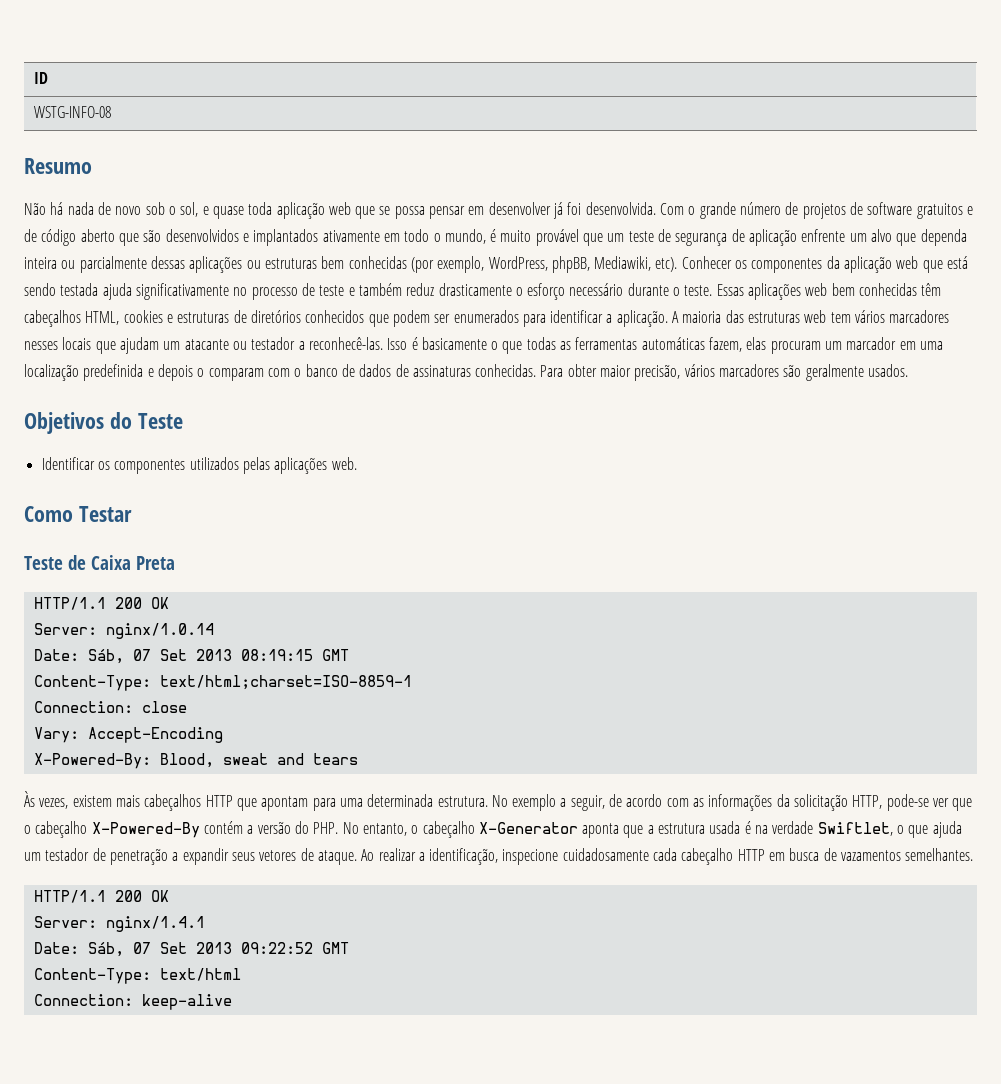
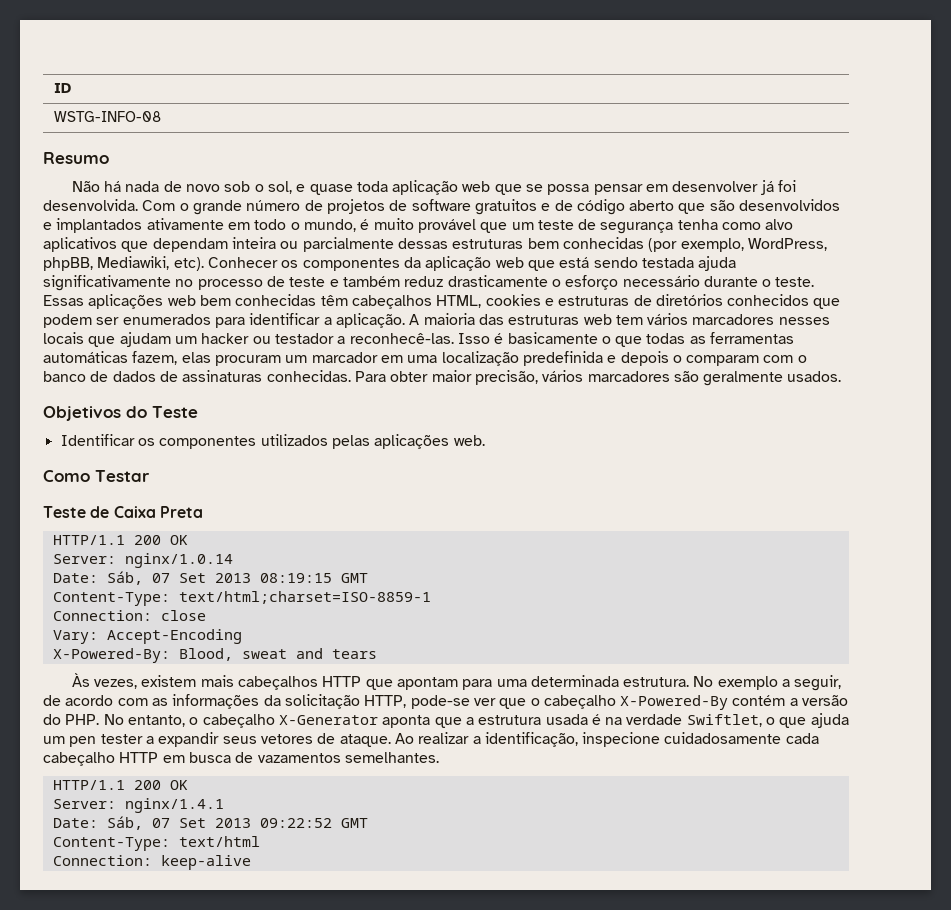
- Com o grande número de projetos de software gratuitos e de código aberto que são desenvolvidos e implantados ativamente em todo o mundo, é muito provável que um teste de segurança de aplicação enfrente um alvo que dependa inteira ou parcialmente dessas aplicações ou estruturas bem conhecidas (por exemplo, WordPress, phpBB, Mediawiki, etc).
+ Com o grande número de projetos de software gratuitos e de código aberto que são desenvolvidos e implantados ativamente em todo o mundo, é muito provável que um teste de segurança tenha como alvo aplicativos que dependam inteira ou parcialmente dessas estruturas bem conhecidas (por exemplo, WordPress, phpBB, Mediawiki, etc).
- A maioria das estruturas web tem vários marcadores nesses locais que ajudam um atacante ou testador a reconhecê-las.
+ A maioria das estruturas web tem vários marcadores nesses locais que ajudam um hacker ou testador a reconhecê-las.
- No exemplo a seguir, de acordo com as informações da solicitação HTTP, pode-se ver que o cabeçalho X-Powered-By contém a versão do PHP. No entanto, o cabeçalho X-Generator aponta que a estrutura usada é na verdade Swiftlet, o que ajuda um testador de penetração a expandir seus vetores de ataque.
+ No exemplo a seguir, de acordo com as informações da solicitação HTTP, pode-se ver que o cabeçalho X-Powered-By contém a versão do PHP. No entanto, o cabeçalho X-Generator aponta que a estrutura usada é na verdade Swiftlet, o que ajuda um pen tester a expandir seus vetores de ataque.

